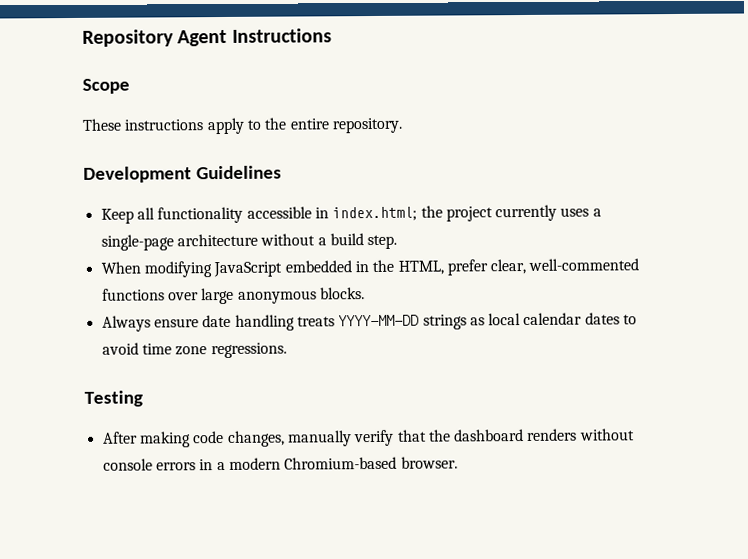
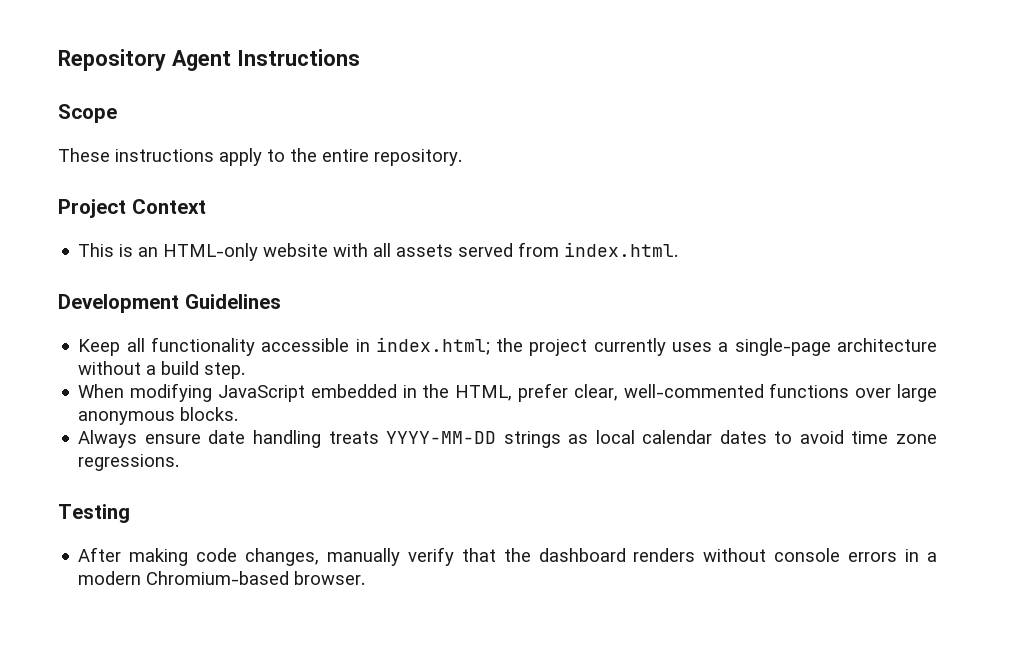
+ Project Context
+ This is an HTML-only website with all assets served from index.html.

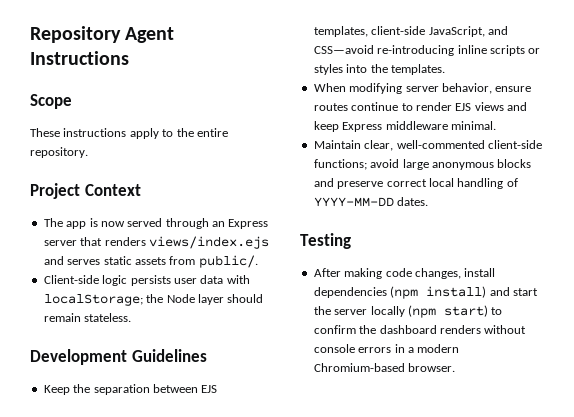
- This is an HTML-only website with all assets served from index.html.
+ The app is now served through an Express server that renders views/index.ejs and serves static assets from public/.
+ Client-side logic persists user data with localStorage; the Node layer should remain stateless.
  Development Guidelines
- Keep all functionality accessible in index.html; the project currently uses a single-page architecture without a build step.
- When modifying JavaScript embedded in the HTML, prefer clear, well-commented functions over large anonymous blocks.
- Always ensure date handling treats YYYY-MM-DD strings as local calendar dates to avoid time zone regressions.
+ Keep the separation between EJS templates, client-side JavaScript, and CSS—avoid re-introducing inline scripts or styles into the templates.
+ When modifying server behavior, ensure routes continue to render EJS views and keep Express middleware minimal.
+ Maintain clear, well-commented client-side functions; avoid large anonymous blocks and preserve correct local handling of YYYY-MM-DD dates.
- After making code changes, manually verify that the dashboard renders without console errors in a modern Chromium-based browser.
+ After making code changes, install dependencies (npm install) and start the server locally (npm start) to confirm the dashboard renders without console errors in a modern Chromium-based browser.

